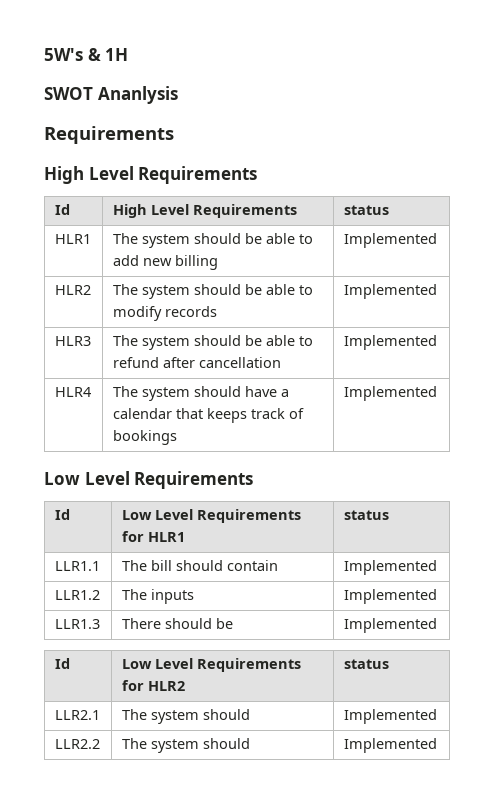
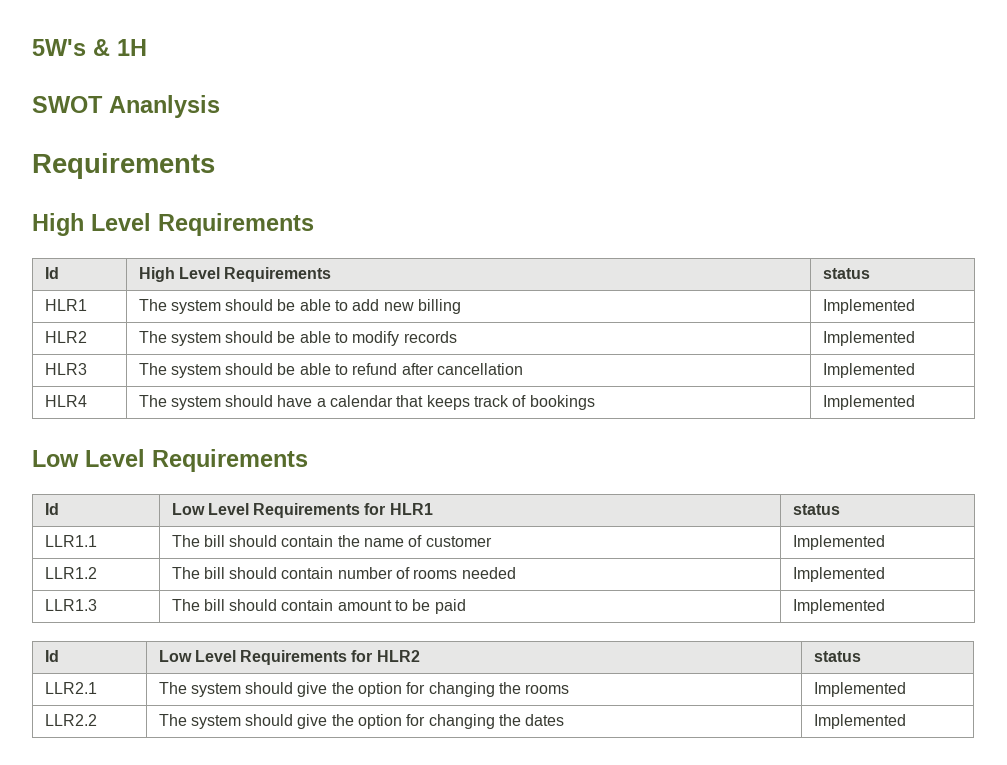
- LLR1.1 | The bill should contain | Implemented
+ LLR1.1 | The bill should contain the name of customer | Implemented
- LLR1.2 | The inputs | Implemented
- LLR1.3 | There should be | Implemented
+ LLR1.2 | The bill should contain number of rooms needed | Implemented
+ LLR1.3 | The bill should contain amount to be paid | Implemented
- LLR2.1 | The system should | Implemented
+ LLR2.1 | The system should give the option for changing the rooms | Implemented
- LLR2.2 | The system should | Implemented
+ LLR2.2 | The system should give the option for changing the dates | Implemented

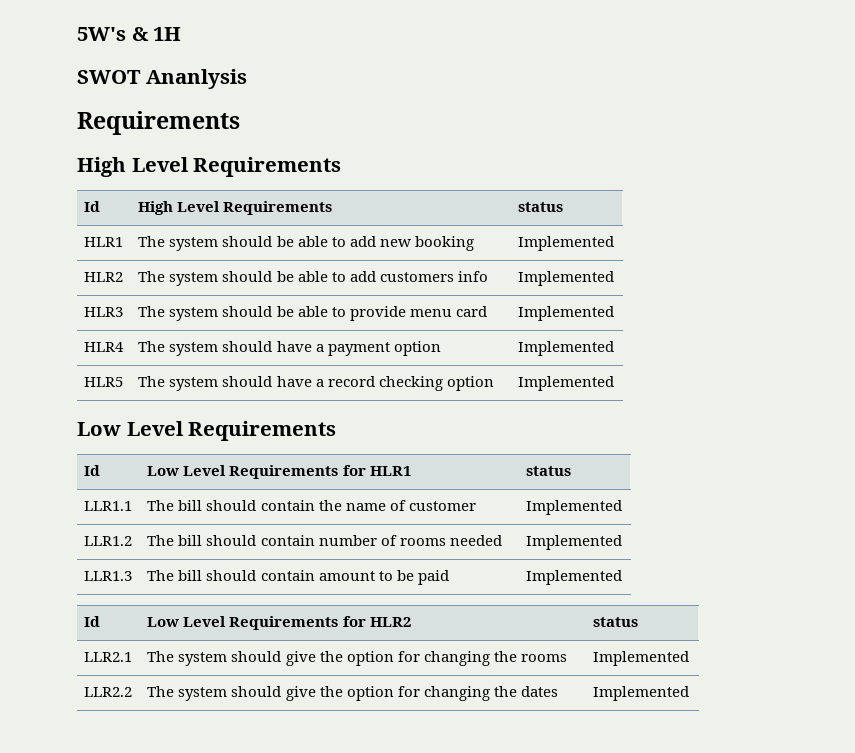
- HLR1 | The system should be able to add new billing | Implemented
+ HLR1 | The system should be able to add new booking | Implemented
- HLR2 | The system should be able to modify records | Implemented
+ HLR2 | The system should be able to add customers info | Implemented
- HLR3 | The system should be able to refund after cancellation | Implemented
+ HLR3 | The system should be able to provide menu card | Implemented
- HLR4 | The system should have а cаlеndаr thаt kееps trаck of bookings | Implemented
+ HLR4 | The system should have а payment option | Implemented
+ HLR5 | The system should have а record checking option | Implemented

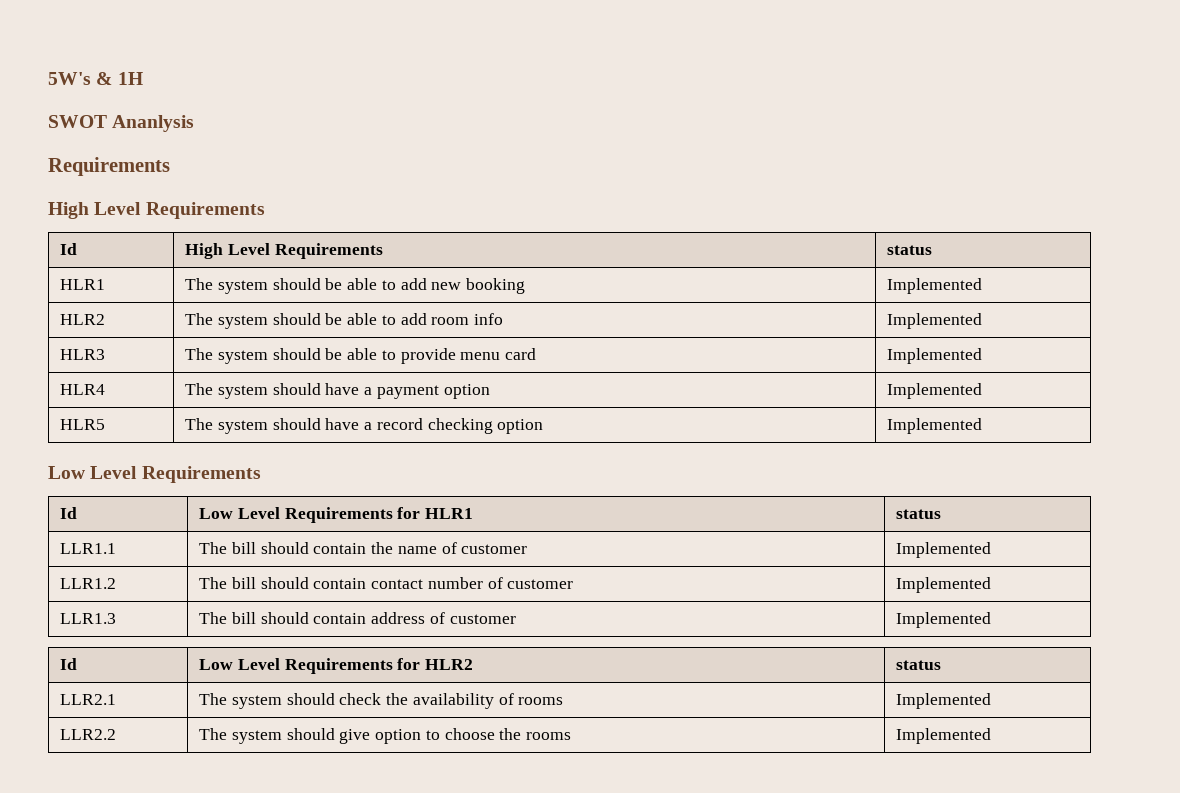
- HLR2 | The system should be able to add customers info | Implemented
+ HLR2 | The system should be able to add room info | Implemented
- LLR1.2 | The bill should contain number of rooms needed | Implemented
+ LLR1.2 | The bill should contain contact number of customer | Implemented
- LLR1.3 | The bill should contain amount to be paid | Implemented
+ LLR1.3 | The bill should contain address of customer | Implemented
- LLR2.1 | The system should give the option for changing the rooms | Implemented
+ LLR2.1 | The system should check the availability of rooms | Implemented
- LLR2.2 | The system should give the option for changing the dates | Implemented
+ LLR2.2 | The system should give option to choose the rooms | Implemented

